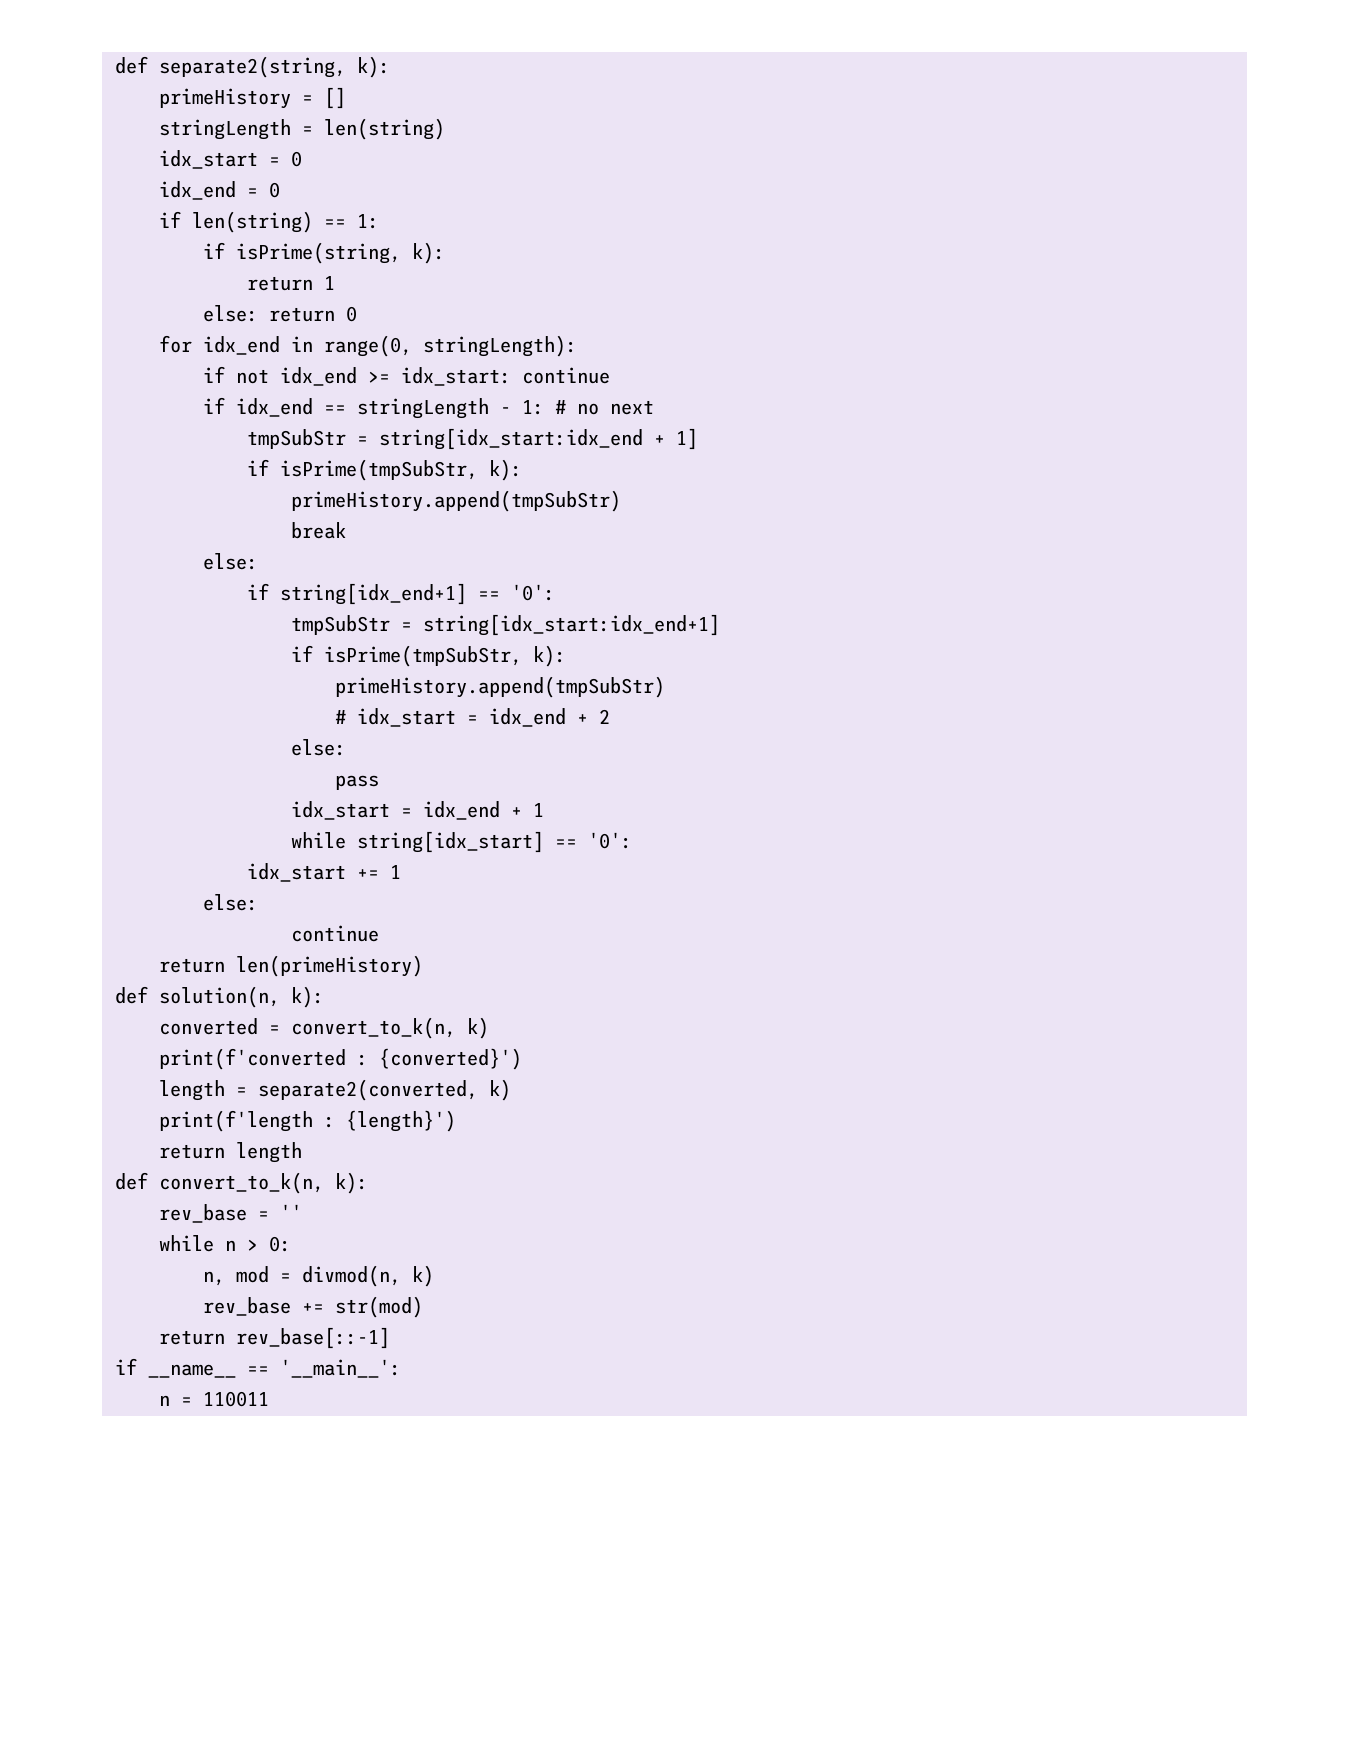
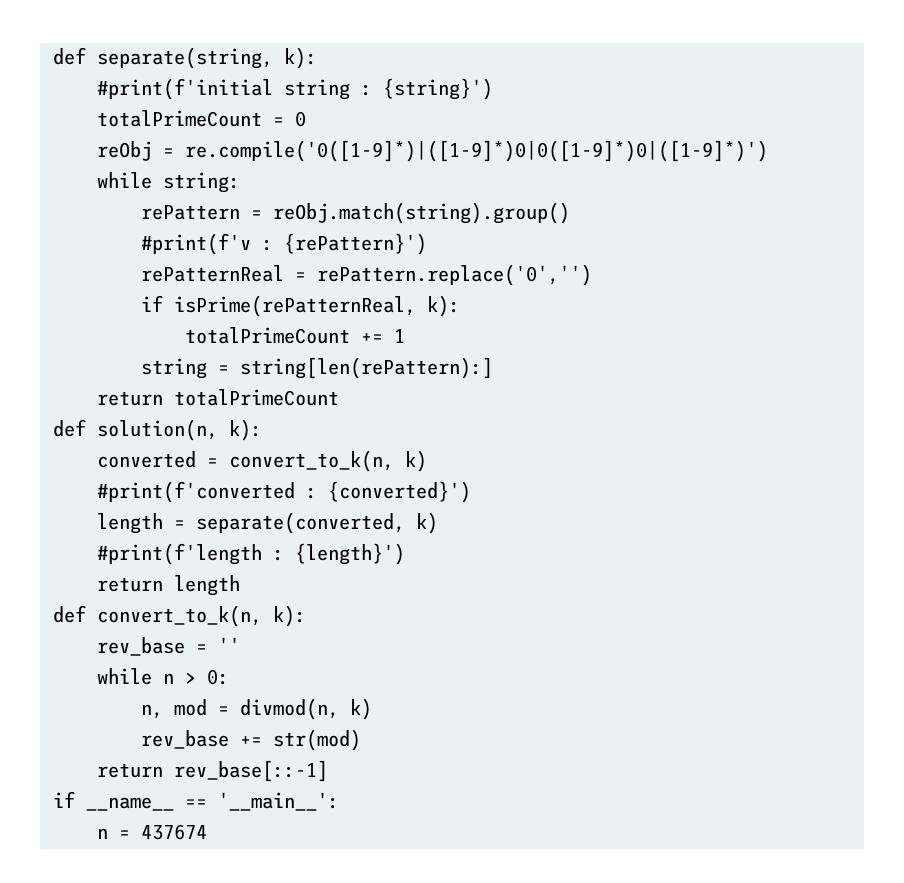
- def separate2(string, k):
- primeHistory = []
- stringLength = len(string)
- idx_start = 0
- idx_end = 0
- if len(string) == 1:
- if isPrime(string, k):
- return 1
- else: return 0
- for idx_end in range(0, stringLength):
- if not idx_end >= idx_start: continue
- if idx_end == stringLength - 1: # no next
- tmpSubStr = string[idx_start:idx_end + 1]
- if isPrime(tmpSubStr, k):
- primeHistory.append(tmpSubStr)
- break
- else:
- if string[idx_end+1] == '0':
- tmpSubStr = string[idx_start:idx_end+1]
- if isPrime(tmpSubStr, k):
- primeHistory.append(tmpSubStr)
- # idx_start = idx_end + 2
- else:
- pass
- idx_start = idx_end + 1
- while string[idx_start] == '0':
- idx_start += 1
- else:
- continue
- return len(primeHistory)
+ def separate(string, k):
+ #print(f'initial string : {string}')
+ totalPrimeCount = 0
+ reObj = re.compile('0([1-9]*)|([1-9]*)0|0([1-9]*)0|([1-9]*)')
+ while string:
+ rePattern = reObj.match(string).group()
+ #print(f'v : {rePattern}')
+ rePatternReal = rePattern.replace('0','')
+ if isPrime(rePatternReal, k):
+ totalPrimeCount += 1
+ string = string[len(rePattern):]
+ return totalPrimeCount
- print(f'converted : {converted}')
+ #print(f'converted : {converted}')
- length = separate2(converted, k)
- print(f'length : {length}')
+ length = separate(converted, k)
+ #print(f'length : {length}')
- n = 110011
+ n = 437674

